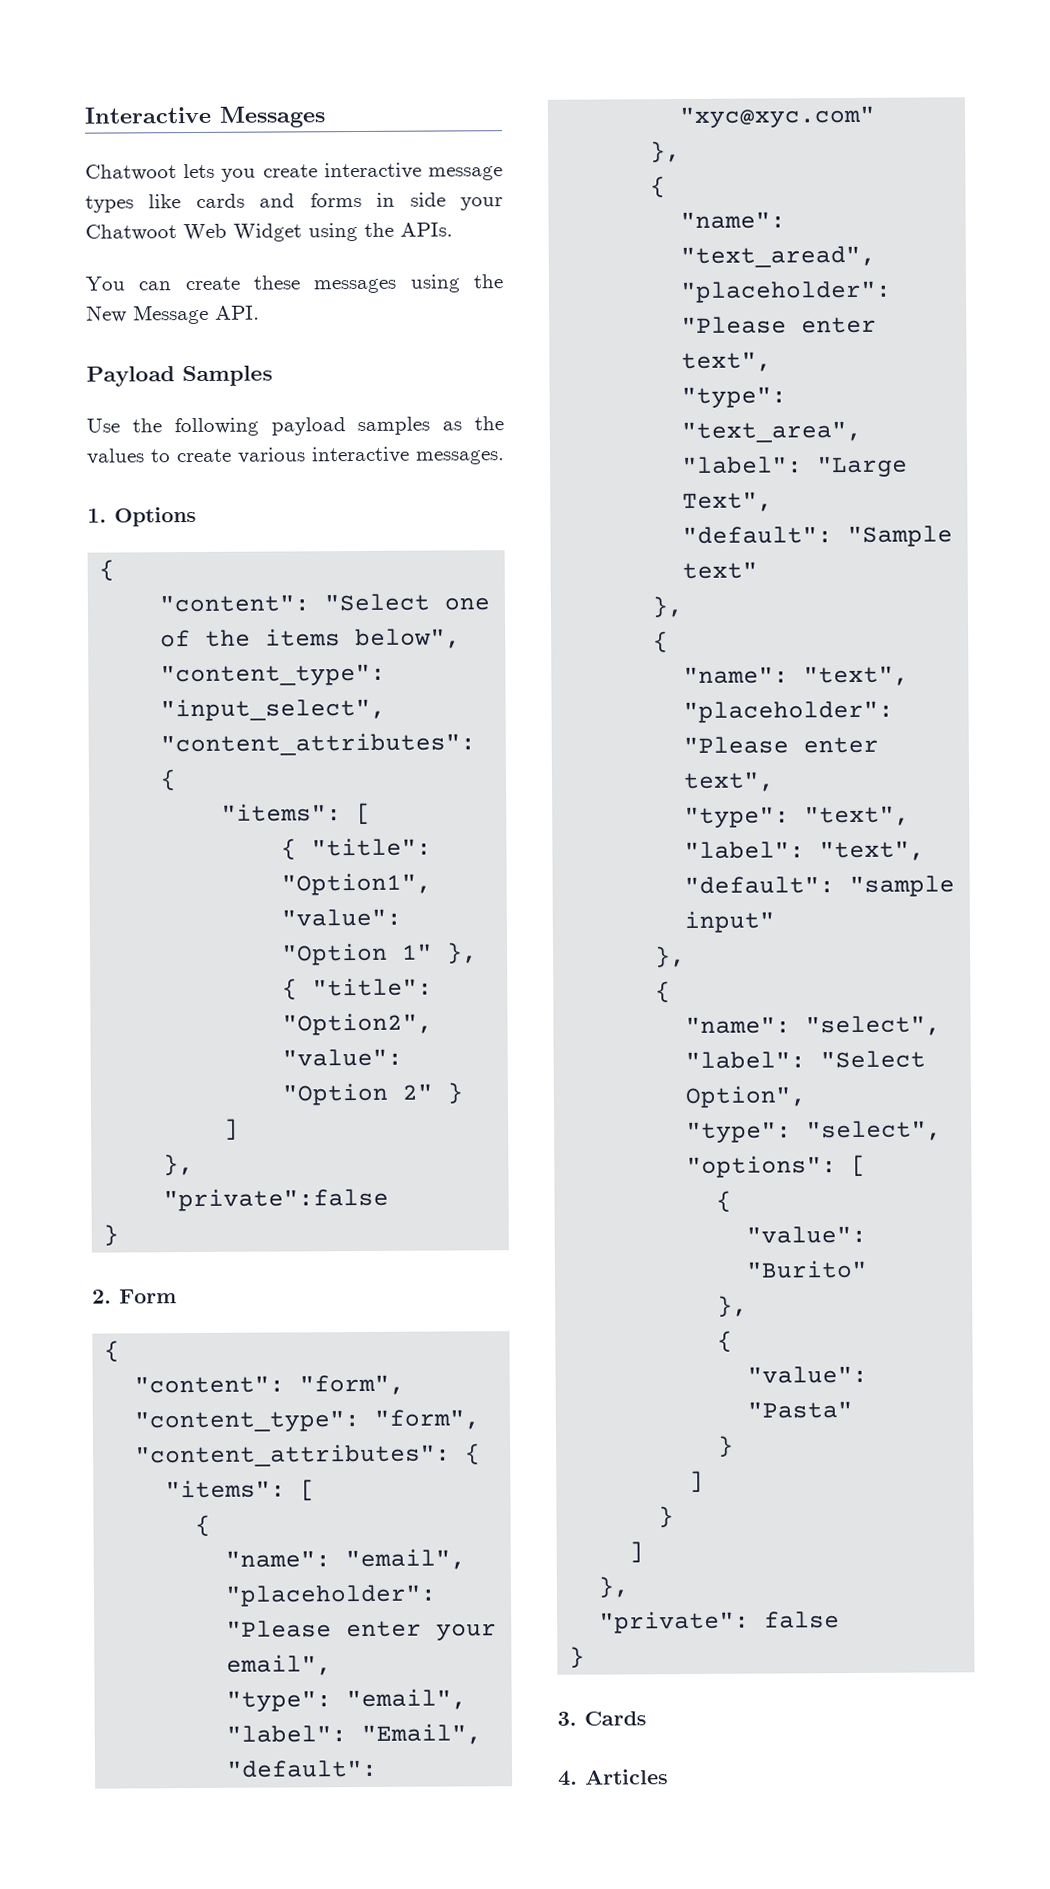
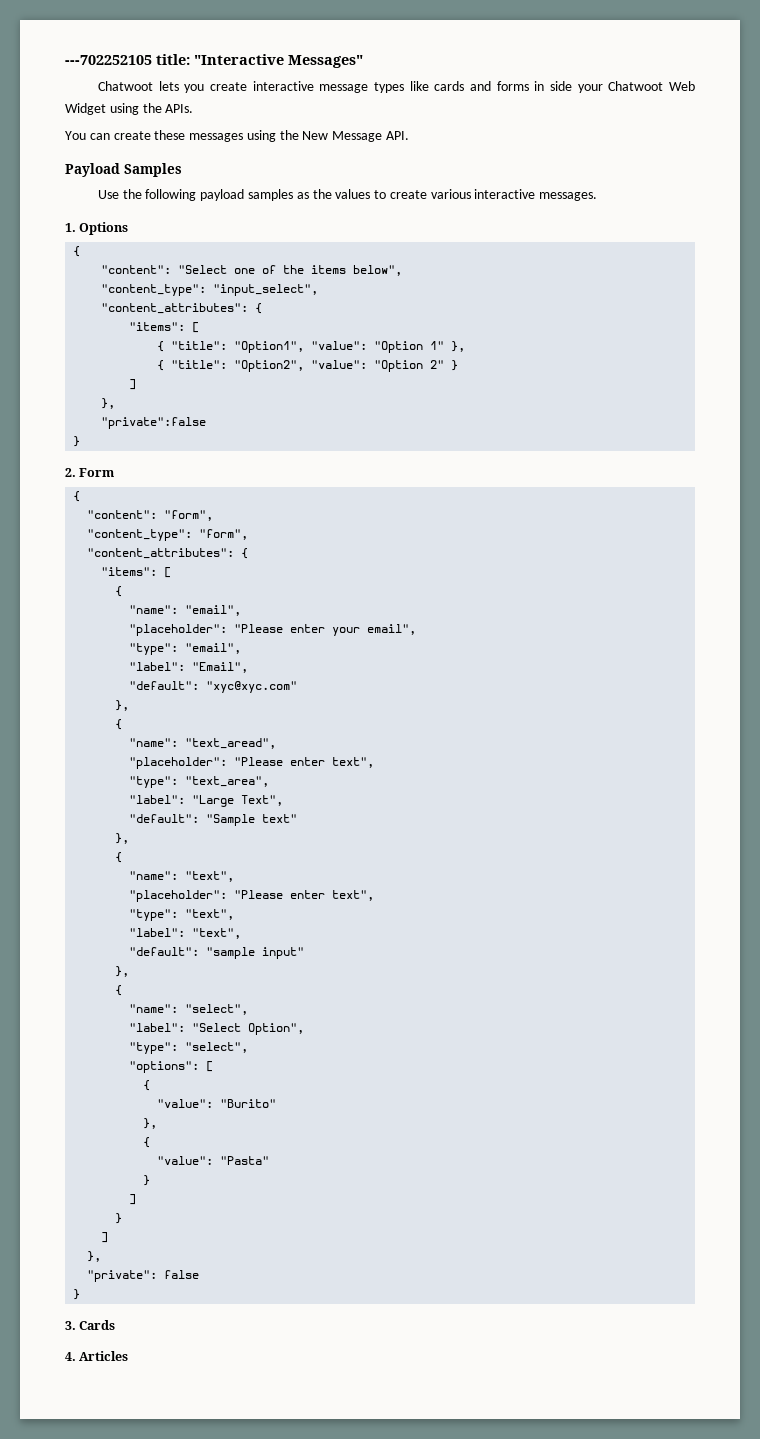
- Interactive Messages
+ ---702252105 title: "Interactive Messages"

